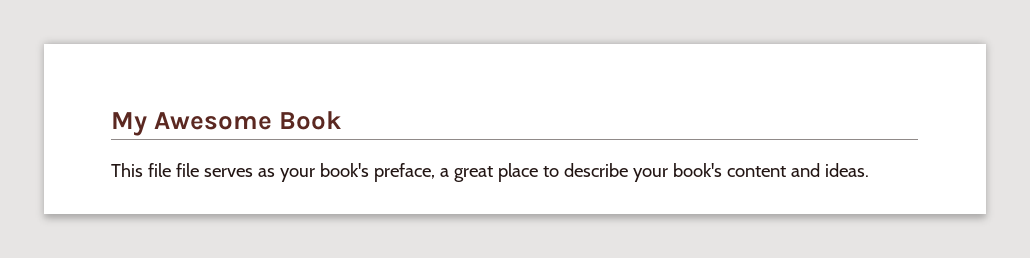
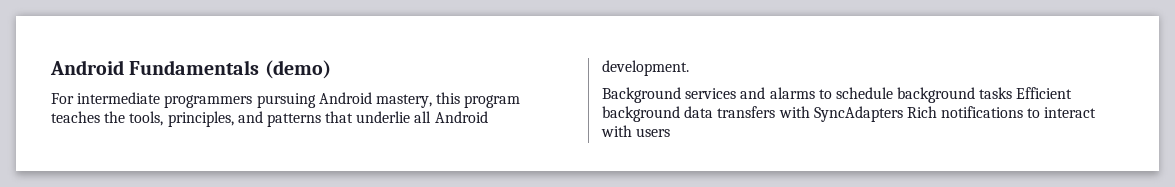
- My Awesome Book
- This file file serves as your book's preface, a great place to describe your book's content and ideas.
+ Android Fundamentals (demo)
+ For intermediate programmers pursuing Android mastery, this program teaches the tools, principles, and patterns that underlie all Android development.
+ Background services and alarms to schedule background tasks Efficient background data transfers with SyncAdapters Rich notifications to interact with users

